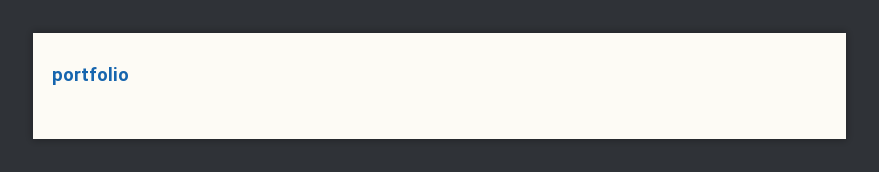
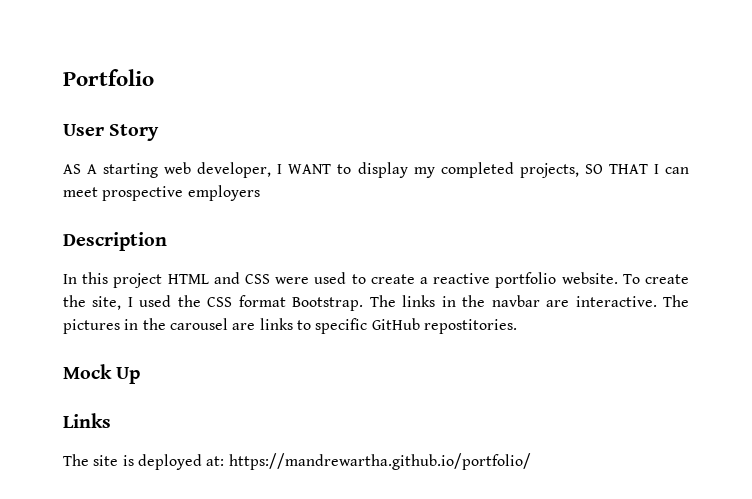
- portfolio
+ Portfolio
+ User Story
+ AS A starting web developer, I WANT to display my completed projects, SO THAT I can meet prospective employers
+ Description
+ In this project HTML and CSS were used to create a reactive portfolio website. To create the site, I used the CSS format Bootstrap. The links in the navbar are interactive. The pictures in the carousel are links to specific GitHub repostitories.
+ Mock Up
+ Links
+ The site is deployed at: https://mandrewartha.github.io/portfolio/

